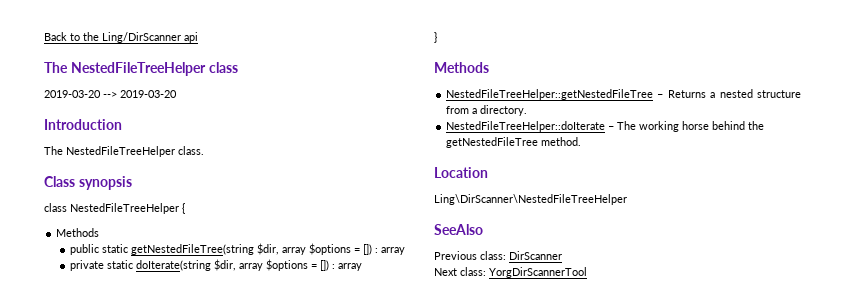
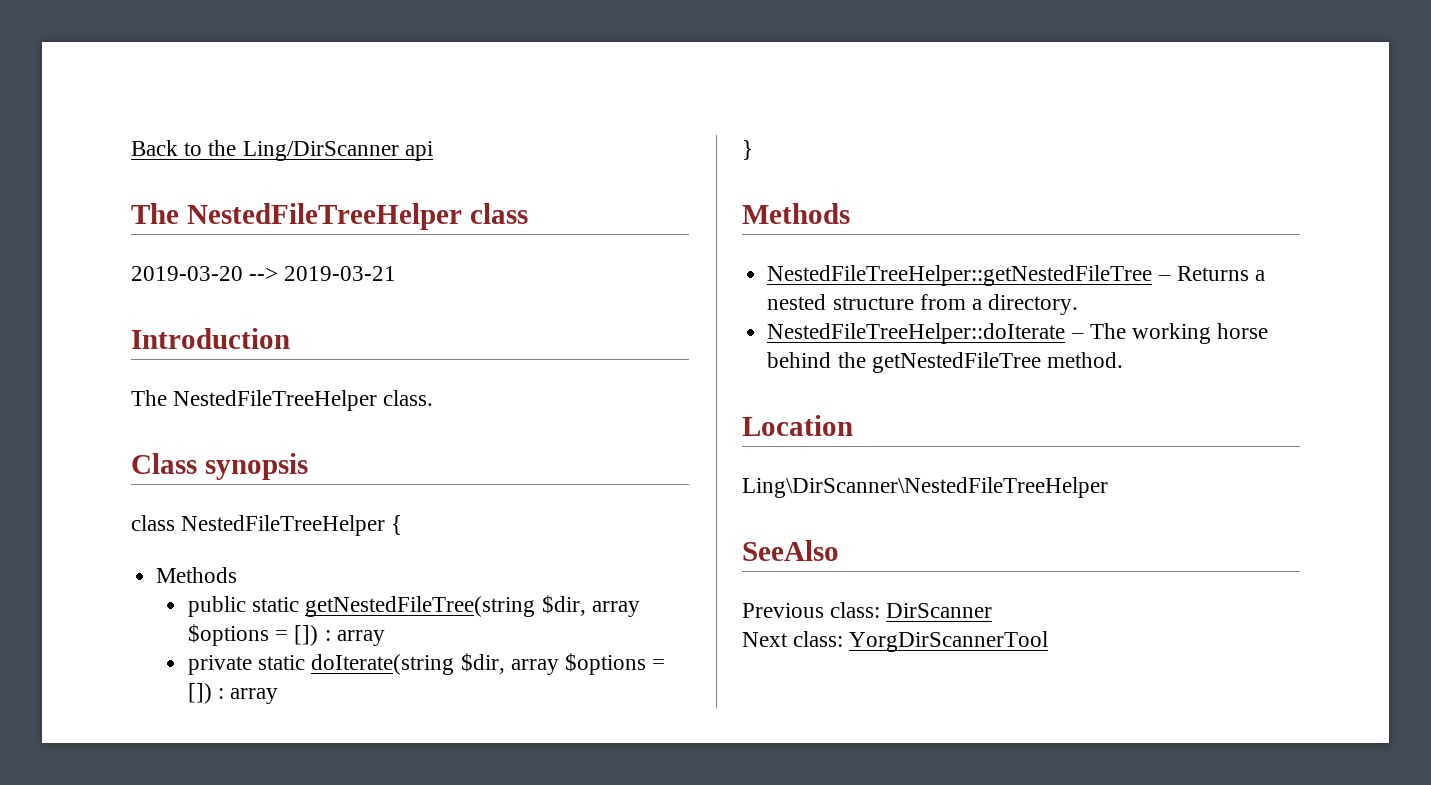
- 2019-03-20 --> 2019-03-20
+ 2019-03-20 --> 2019-03-21

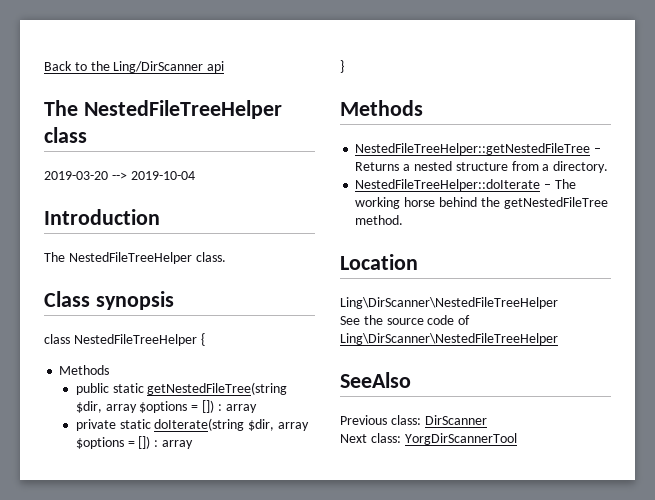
- 2019-03-20 --> 2019-03-21
+ 2019-03-20 --> 2019-10-04
+ See the source code of Ling\DirScanner\NestedFileTreeHelper

